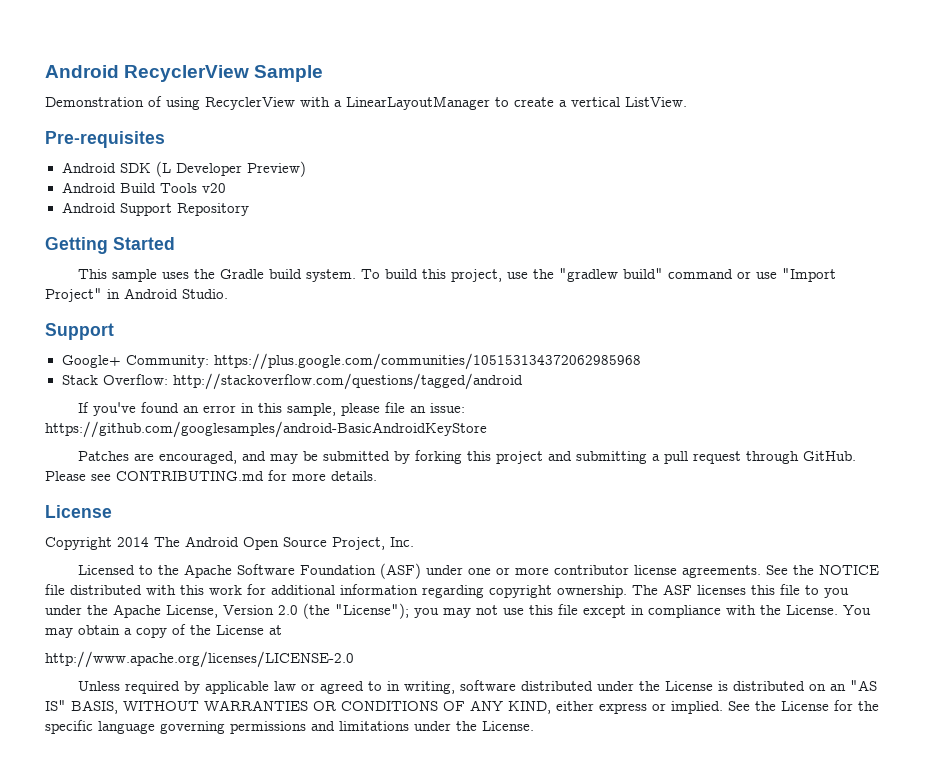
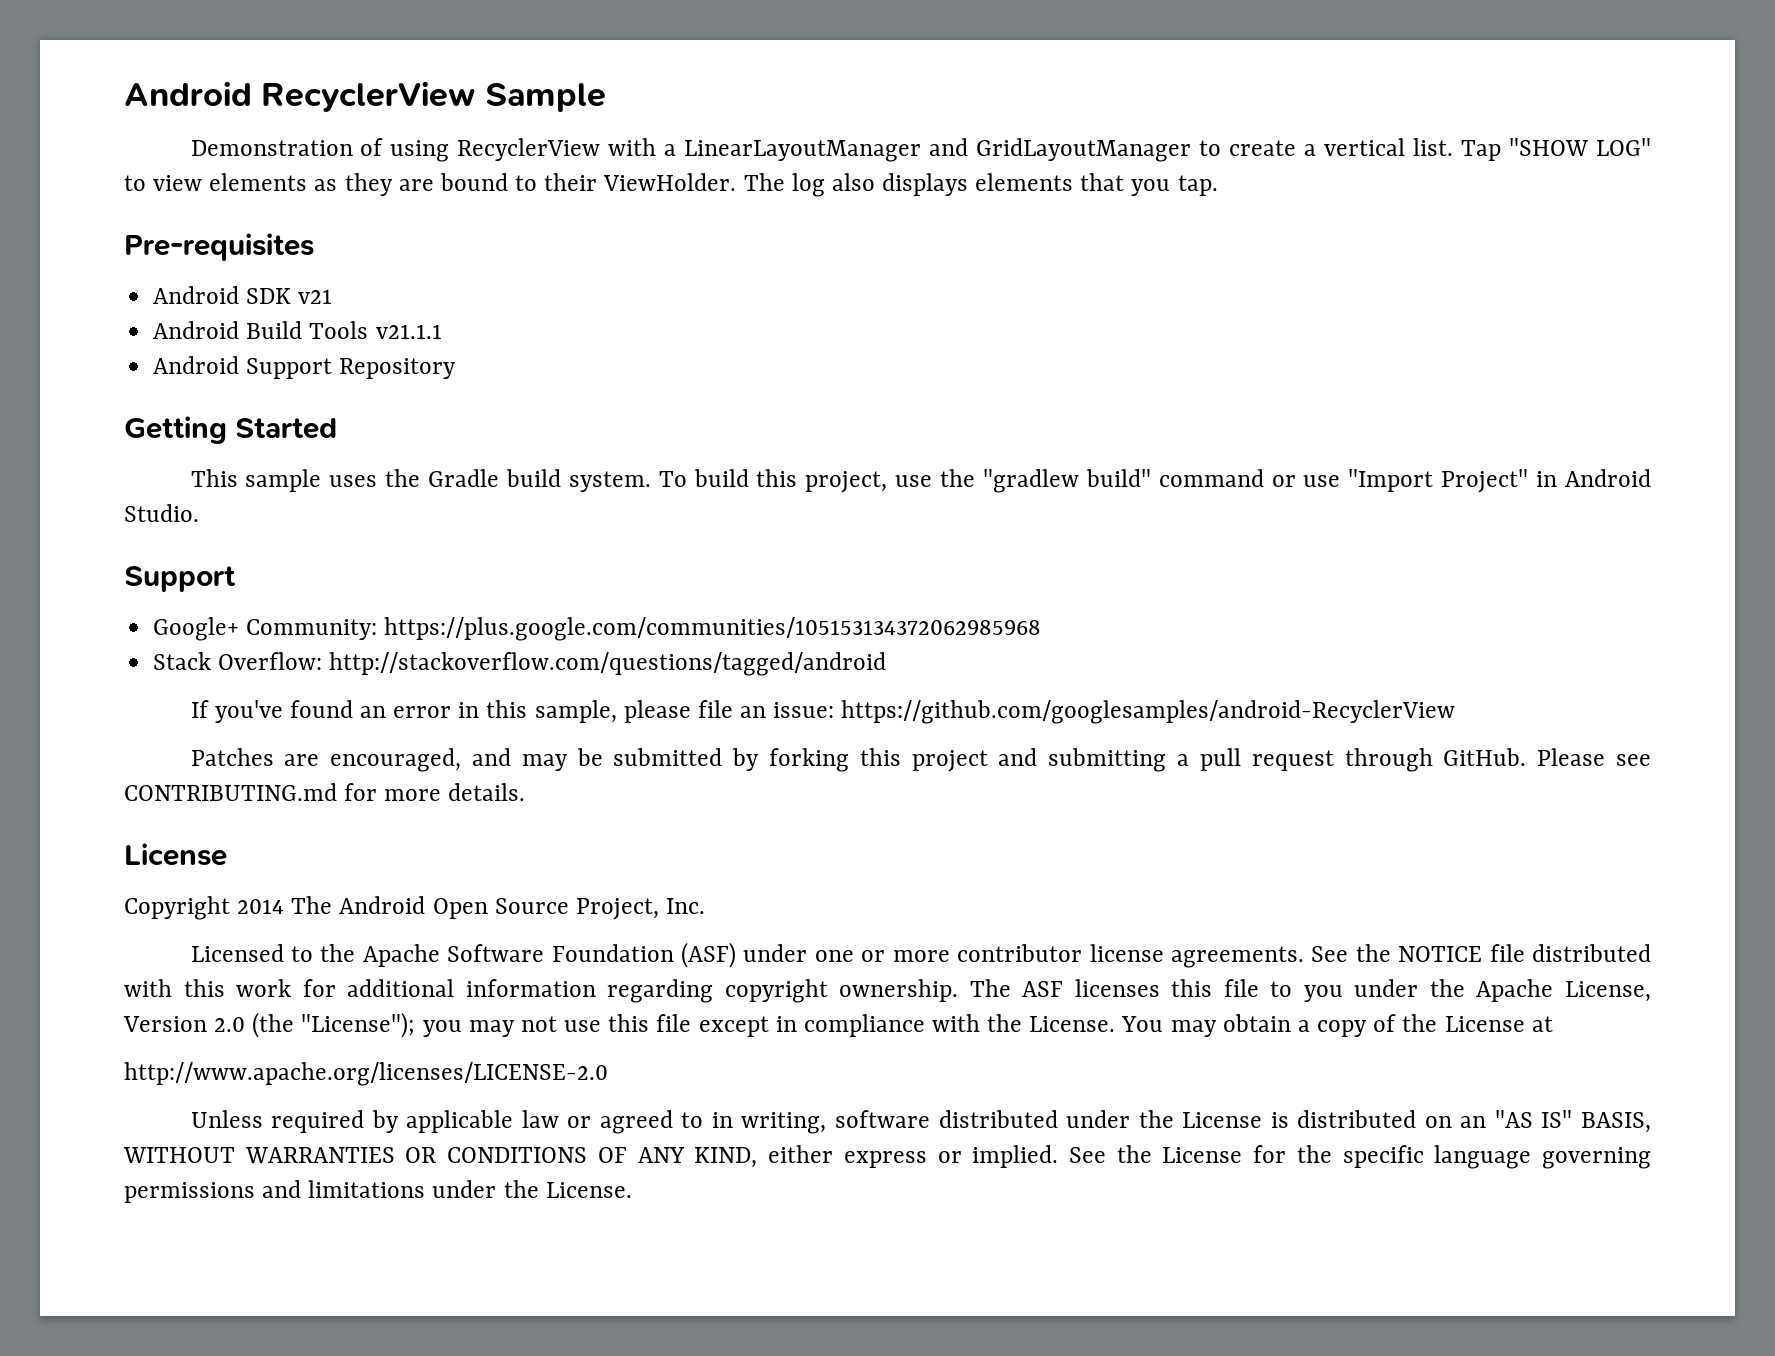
- Demonstration of using RecyclerView with a LinearLayoutManager to create a vertical ListView.
+ Demonstration of using RecyclerView with a LinearLayoutManager and GridLayoutManager to create a vertical list. Tap "SHOW LOG" to view elements as they are bound to their ViewHolder. The log also displays elements that you tap.
- Android SDK (L Developer Preview)
+ Android SDK v21
- Android Build Tools v20
+ Android Build Tools v21.1.1
- If you've found an error in this sample, please file an issue: https://github.com/googlesamples/android-BasicAndroidKeyStore
+ If you've found an error in this sample, please file an issue: https://github.com/googlesamples/android-RecyclerView

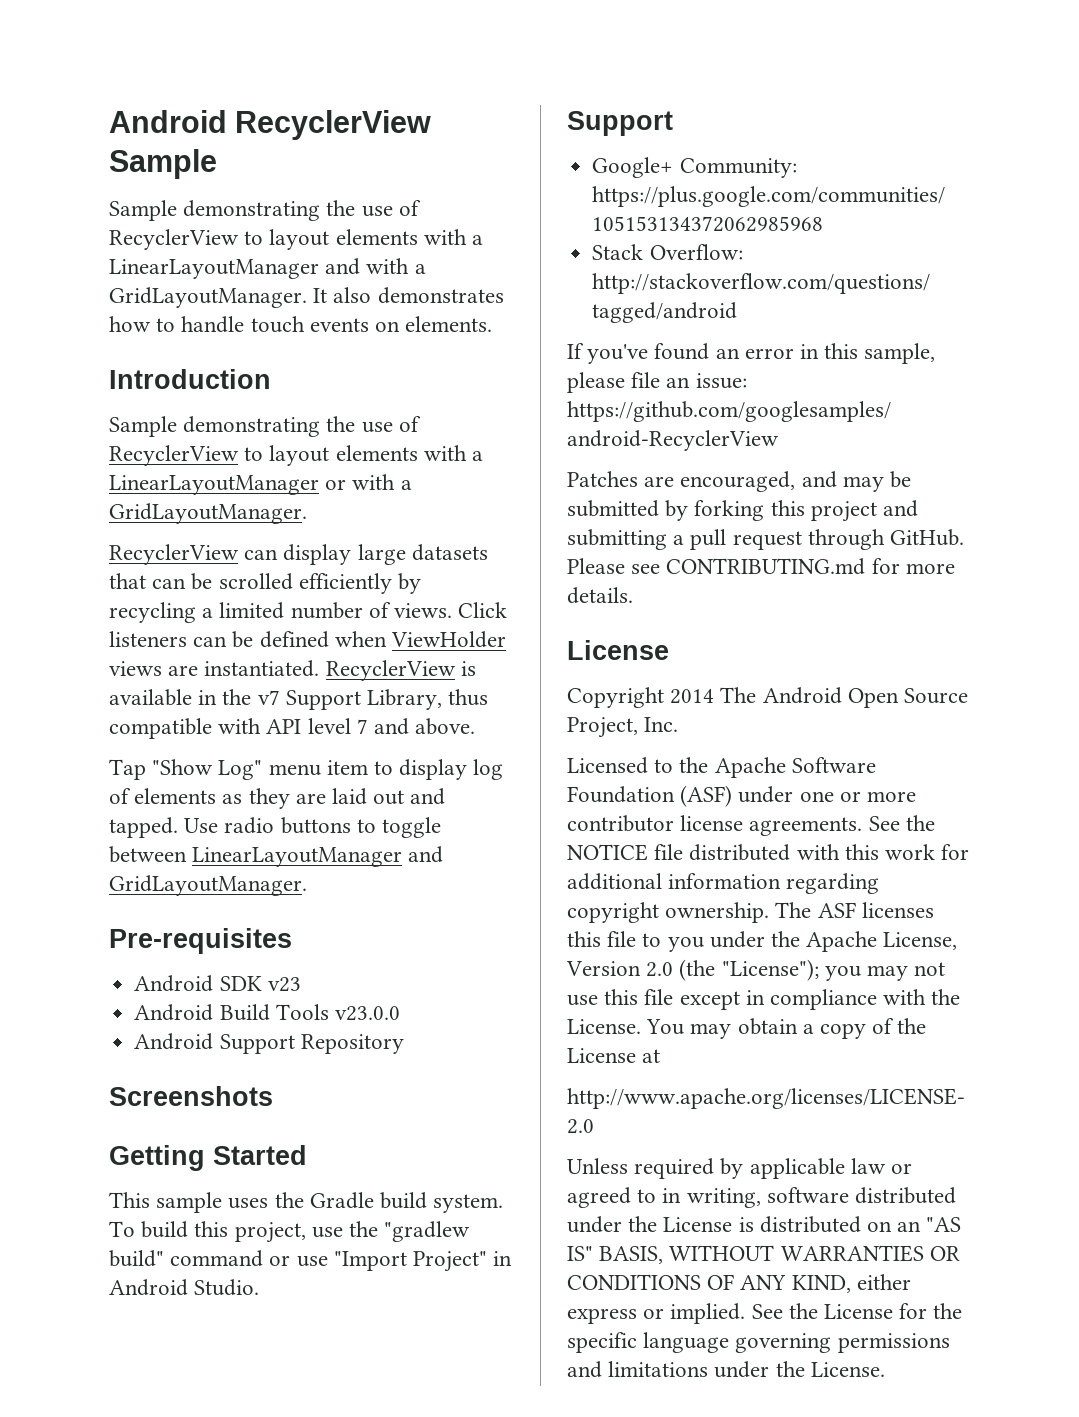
- Demonstration of using RecyclerView with a LinearLayoutManager and GridLayoutManager to create a vertical list. Tap "SHOW LOG" to view elements as they are bound to their ViewHolder. The log also displays elements that you tap.
+ Sample demonstrating the use of RecyclerView to layout elements with a LinearLayoutManager and with a GridLayoutManager. It also demonstrates how to handle touch events on elements.
+ Introduction
+ Sample demonstrating the use of RecyclerView to layout elements with a LinearLayoutManager or with a GridLayoutManager.
+ RecyclerView can display large datasets that can be scrolled efficiently by recycling a limited number of views. Click listeners can be defined when ViewHolder views are instantiated. RecyclerView is available in the v7 Support Library, thus compatible with API level 7 and above.
+ Tap "Show Log" menu item to display log of elements as they are laid out and tapped. Use radio buttons to toggle between LinearLayoutManager and GridLayoutManager.
- Android SDK v21
+ Android SDK v23
- Android Build Tools v21.1.1
+ Android Build Tools v23.0.0
+ Screenshots

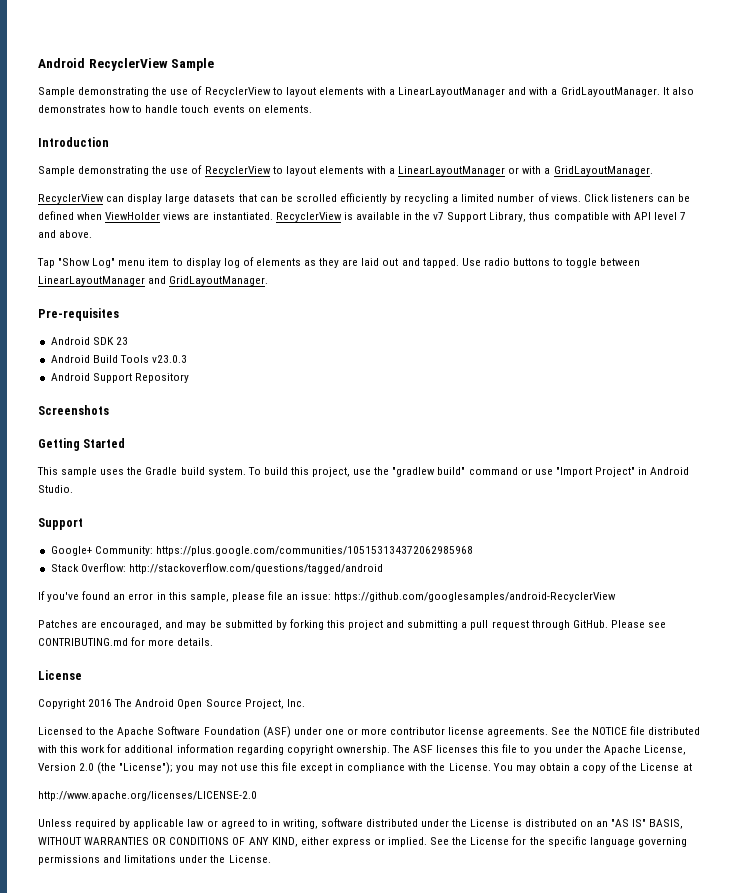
- Android SDK v23
+ Android SDK 23
- Android Build Tools v23.0.0
+ Android Build Tools v23.0.3
- Copyright 2014 The Android Open Source Project, Inc.
+ Copyright 2016 The Android Open Source Project, Inc.

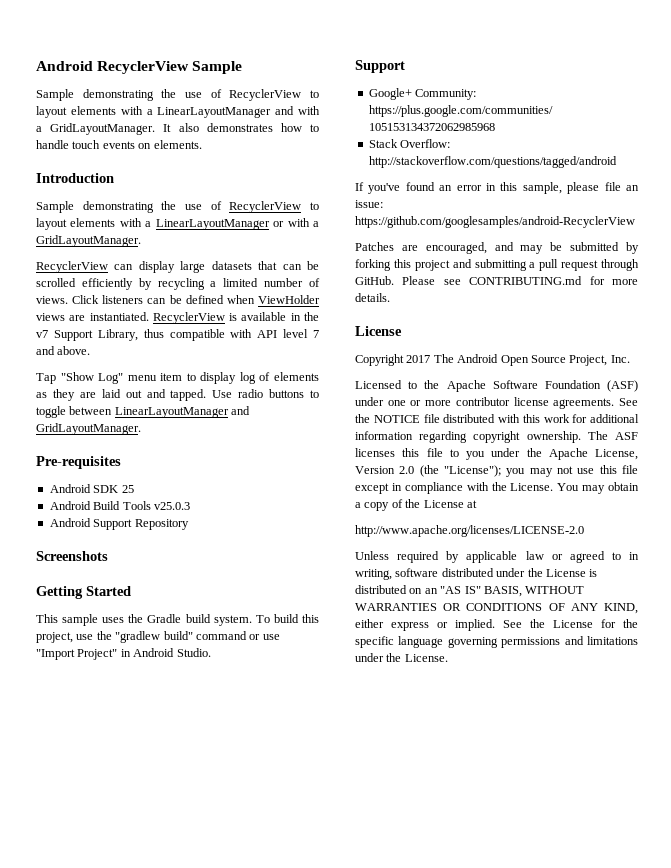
- Android SDK 23
+ Android SDK 25
- Android Build Tools v23.0.3
+ Android Build Tools v25.0.3
- Copyright 2016 The Android Open Source Project, Inc.
+ Copyright 2017 The Android Open Source Project, Inc.

